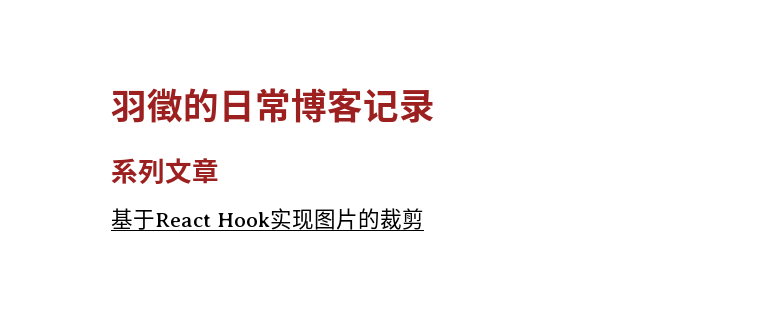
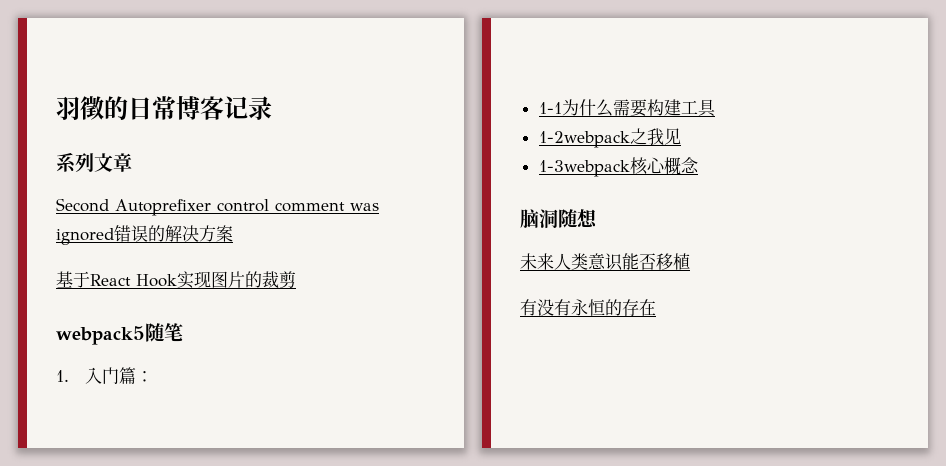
+ Second Autoprefixer control comment was ignored错误的解决方案
+ webpack5随笔
+ 1.入门篇：
+ 1-1为什么需要构建工具
+ 1-2webpack之我见
+ 1-3webpack核心概念
+ 脑洞随想
+ 未来人类意识能否移植
+ 有没有永恒的存在

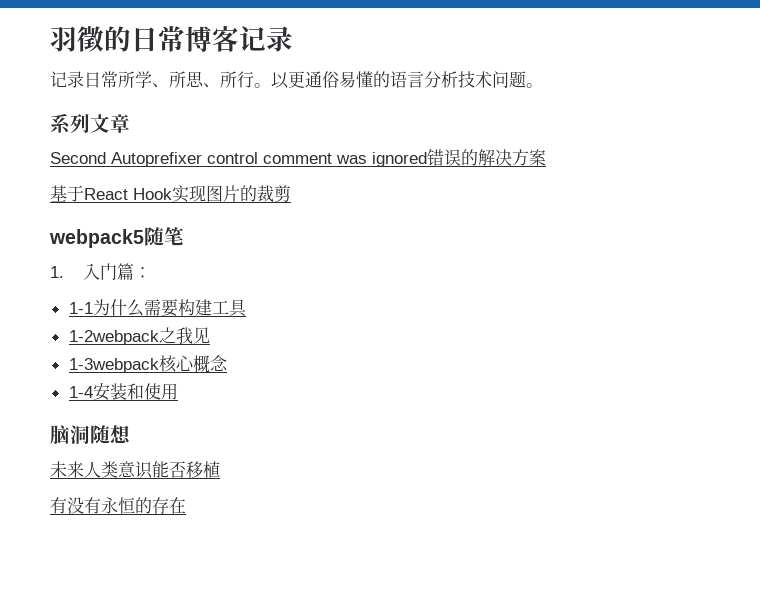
+ 记录日常所学、所思、所行。以更通俗易懂的语言分析技术问题。
+ 1-4安装和使用

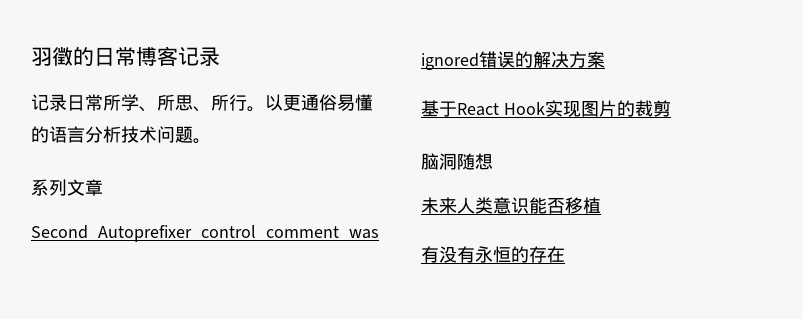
- webpack5随笔
- 1.入门篇：
- 1-1为什么需要构建工具
- 1-2webpack之我见
- 1-3webpack核心概念
- 1-4安装和使用

